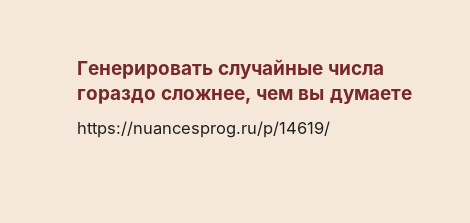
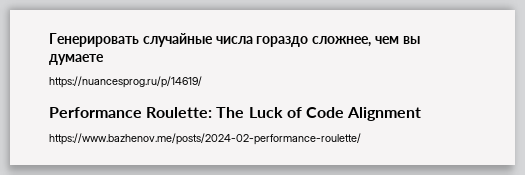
+ Performance Roulette: The Luck of Code Alignment
+ https://www.bazhenov.me/posts/2024-02-performance-roulette/

